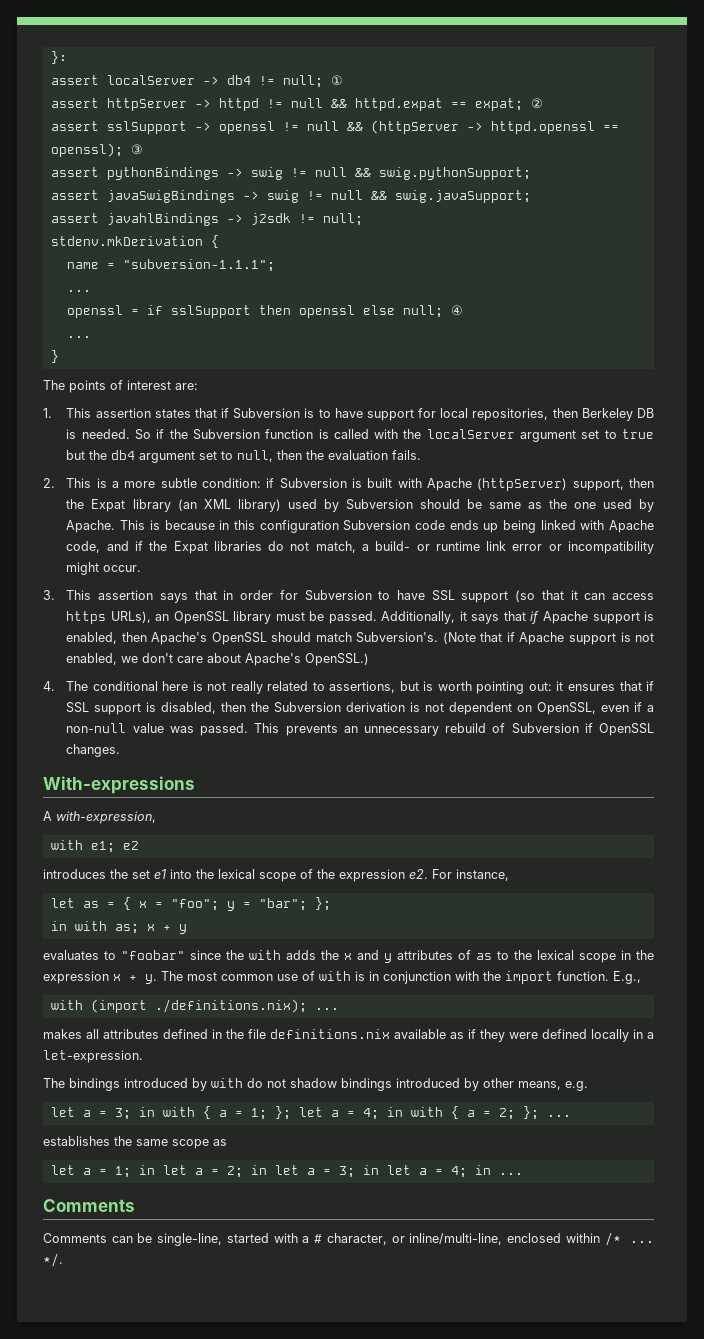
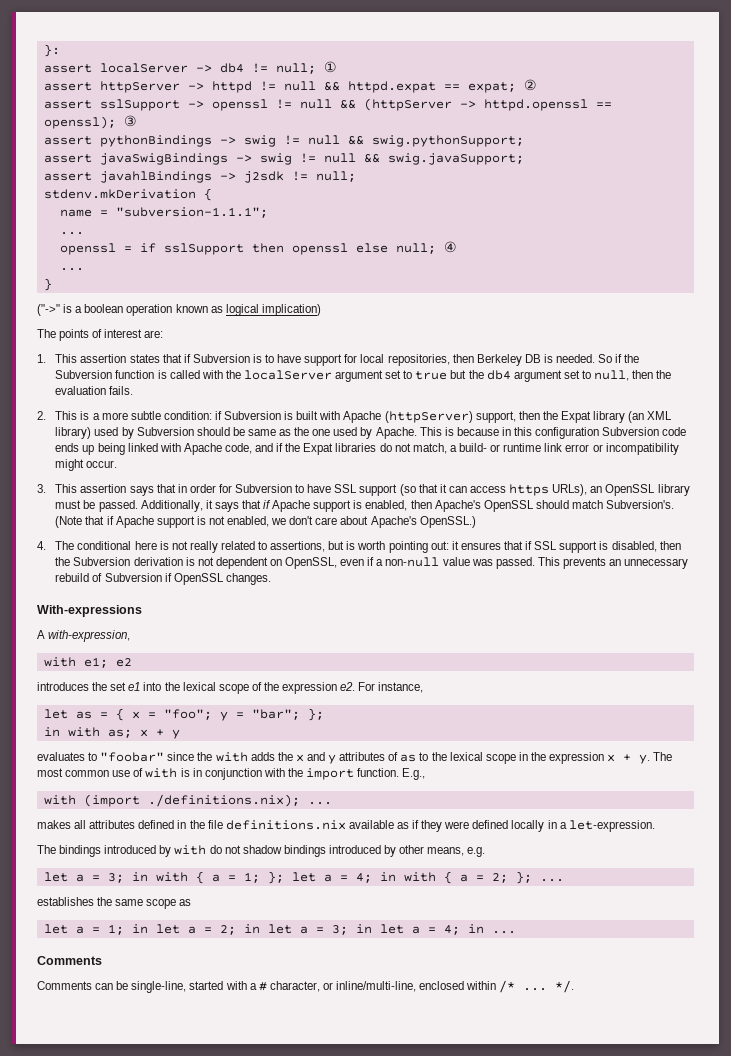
+ ("->" is a boolean operation known as logical implication)

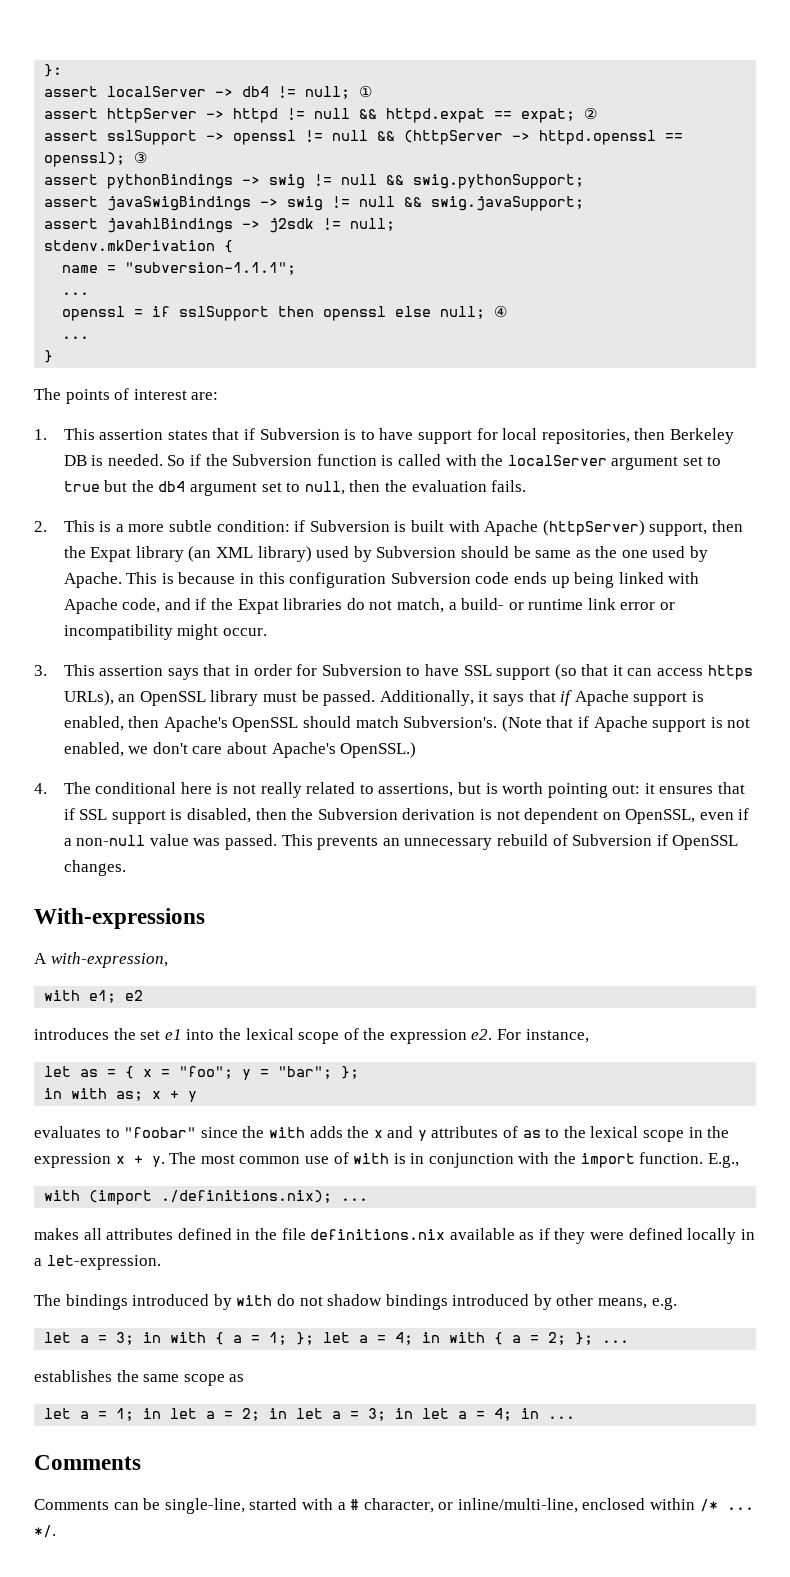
- ("->" is a boolean operation known as logical implication)

